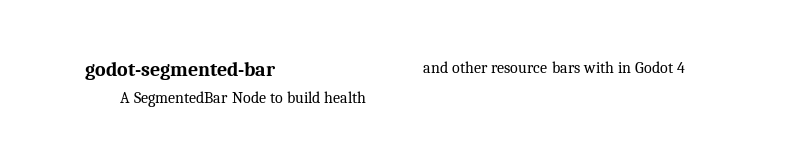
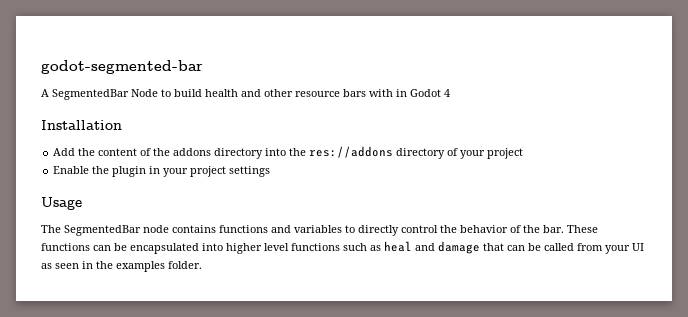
+ Installation
+ Add the content of the addons directory into the res://addons directory of your project
+ Enable the plugin in your project settings
+ Usage
+ The SegmentedBar node contains functions and variables to directly control the behavior of the bar. These functions can be encapsulated into higher level functions such as heal and damage that can be called from your UI as seen in the examples folder.

